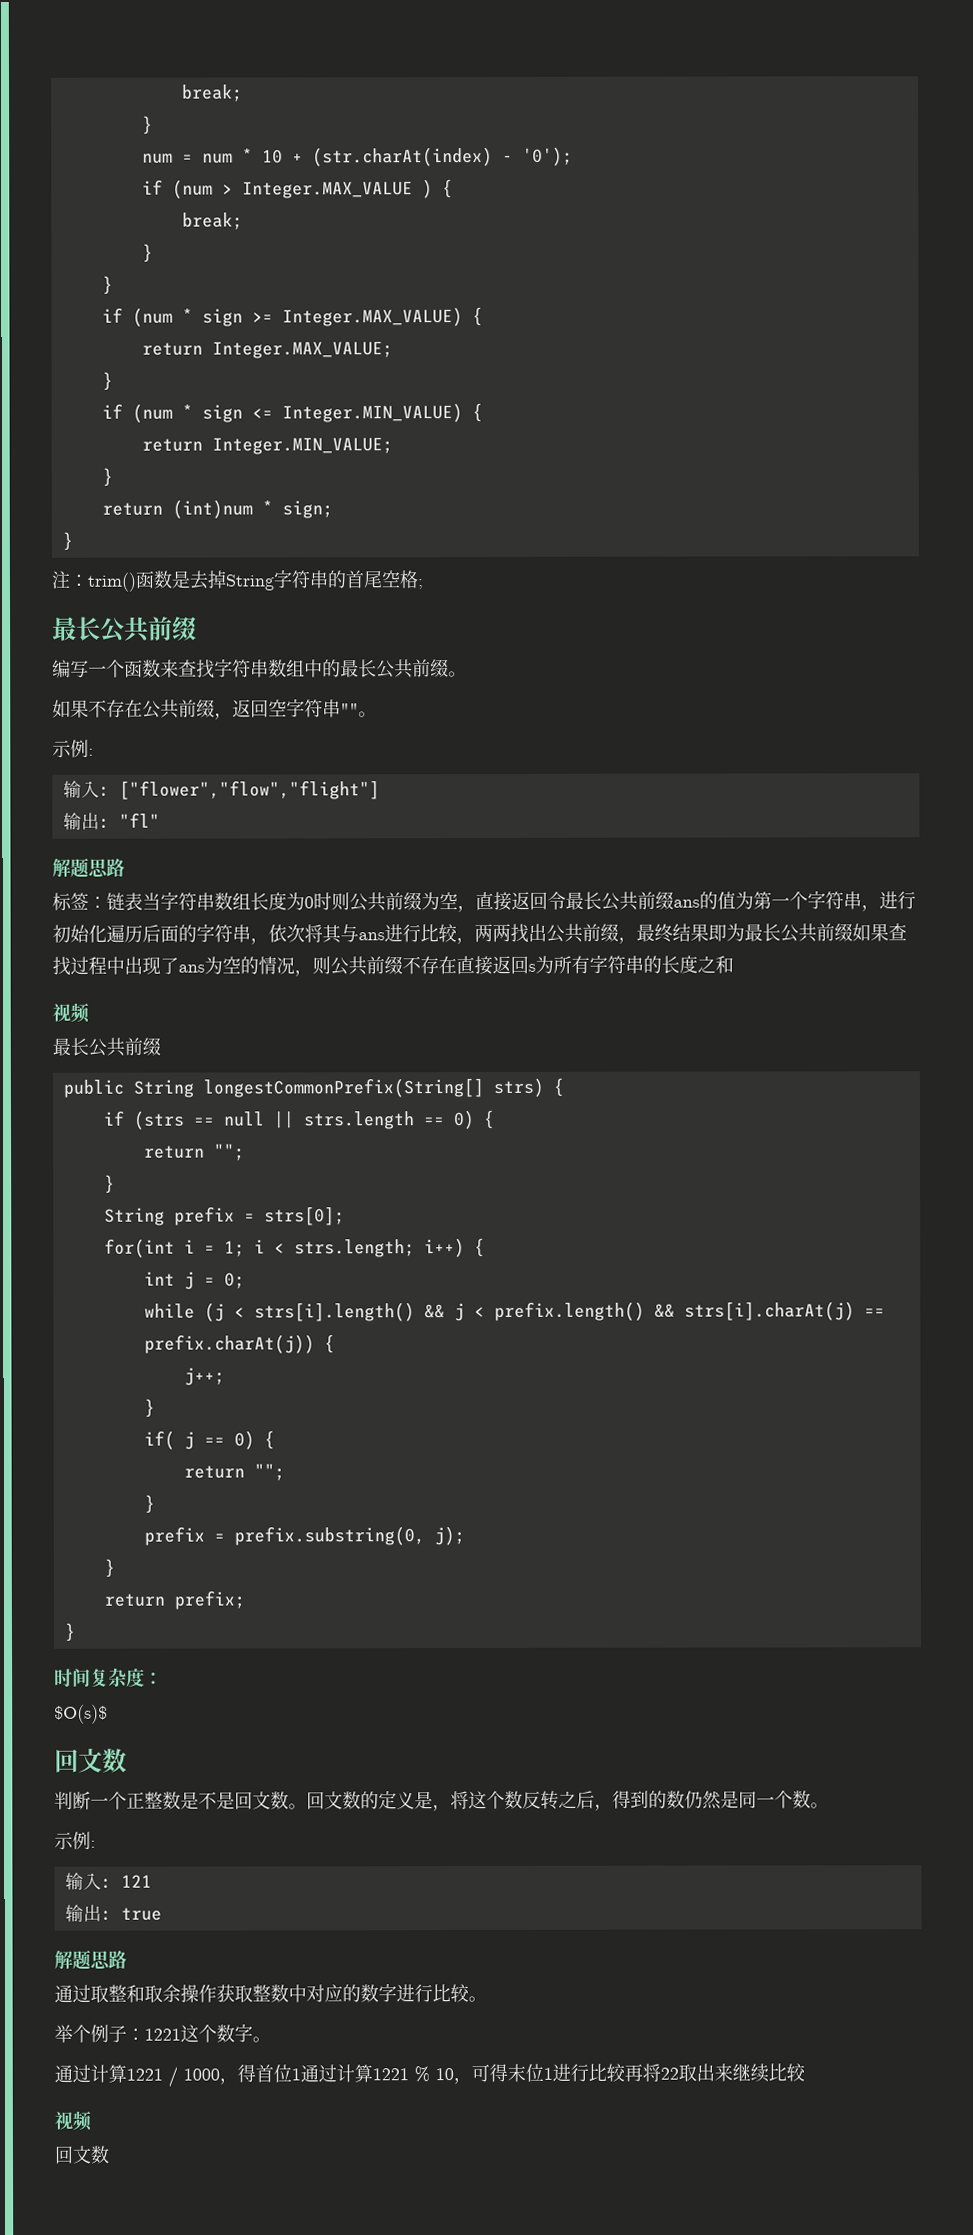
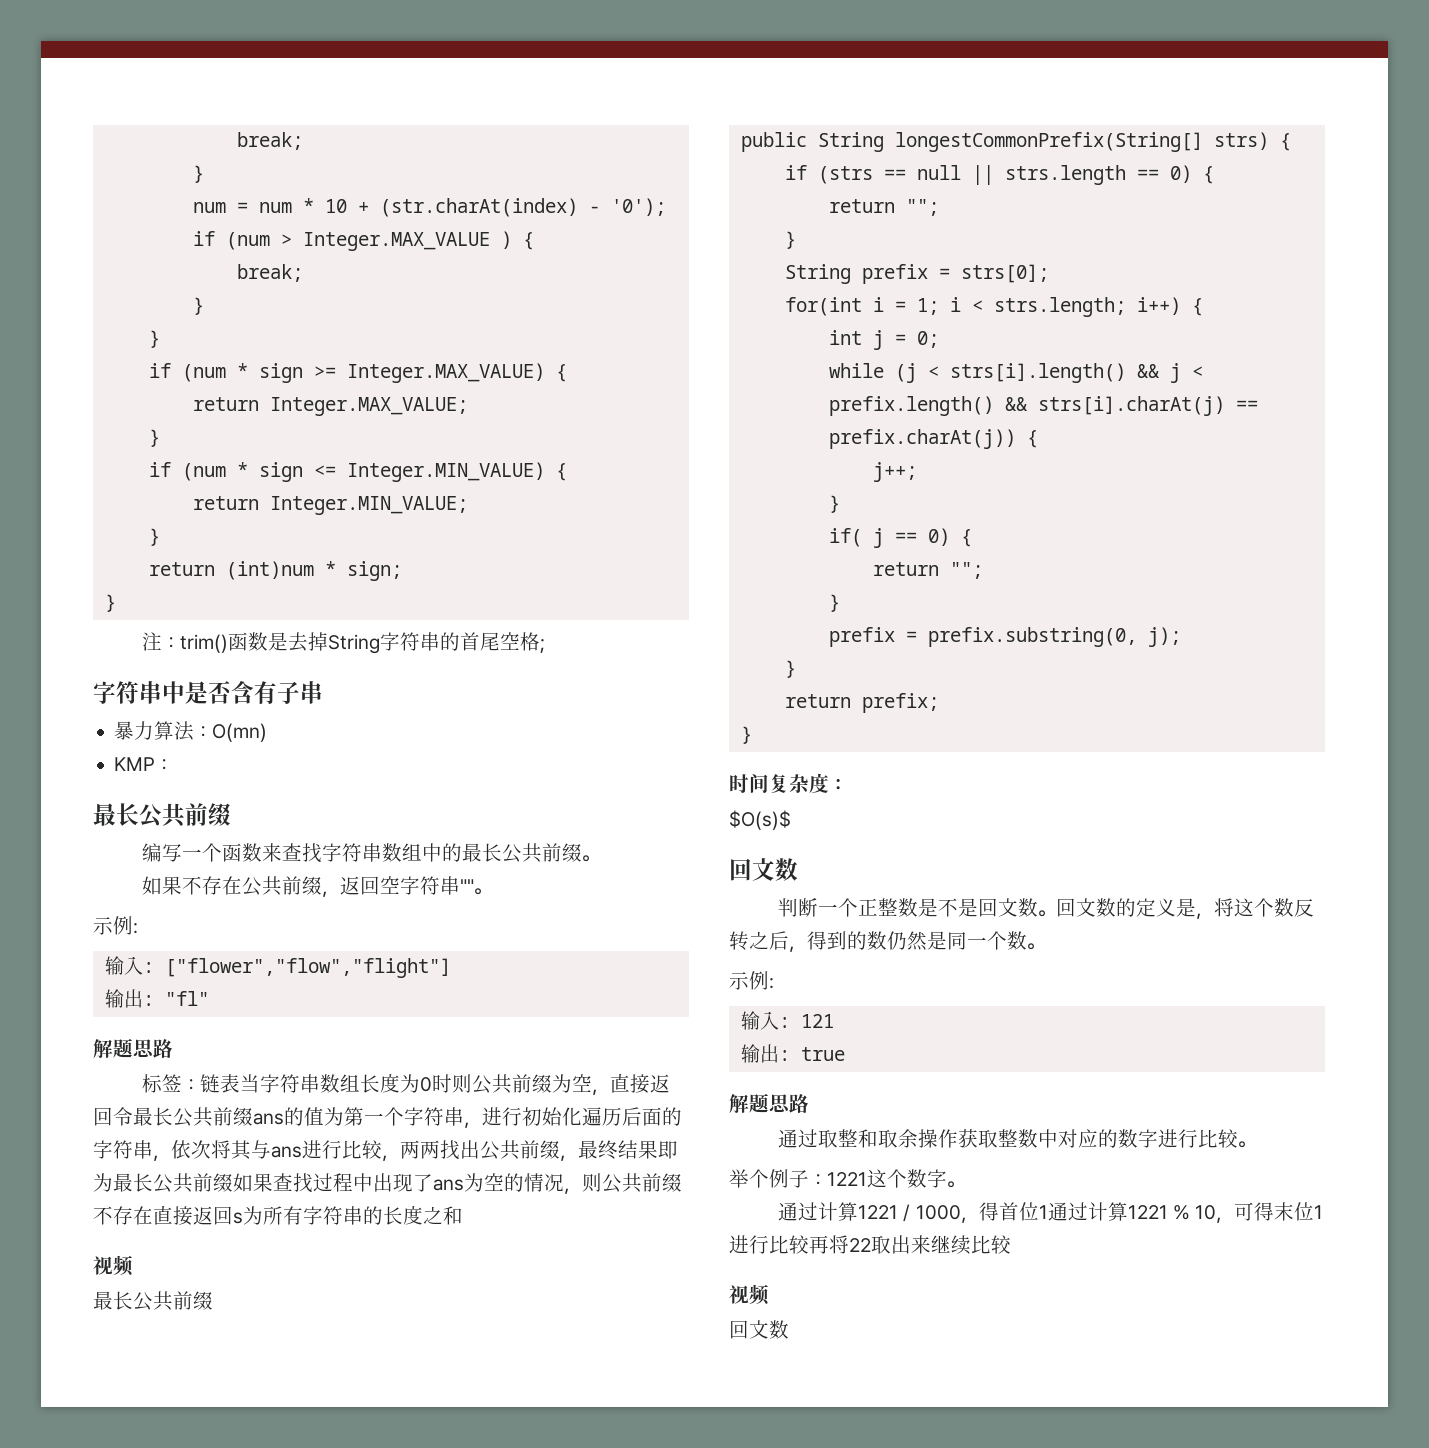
+ 字符串中是否含有子串
+ 暴力算法：O(mn)
+ KMP：

